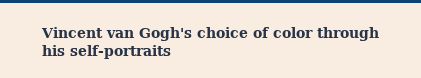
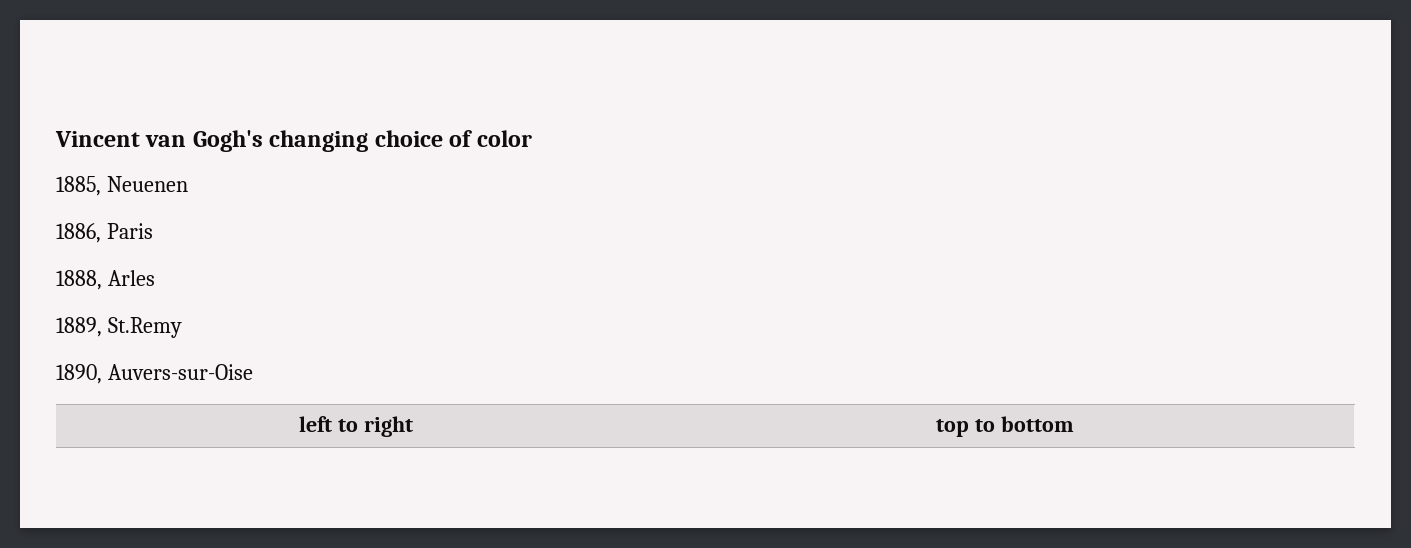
- Vincent van Gogh's choice of color through his self-portraits
+ Vincent van Gogh's changing choice of color
+ 1885, Neuenen
+ 1886, Paris
+ 1888, Arles
+ 1889, St.Remy
+ 1890, Auvers-sur-Oise
+ left to right | top to bottom

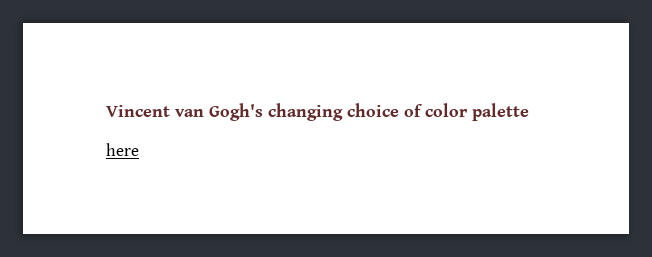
- Vincent van Gogh's changing choice of color
- 1885, Neuenen
- 1886, Paris
- 1888, Arles
- 1889, St.Remy
- 1890, Auvers-sur-Oise
- left to right | top to bottom
+ Vincent van Gogh's changing choice of color palette
+ here

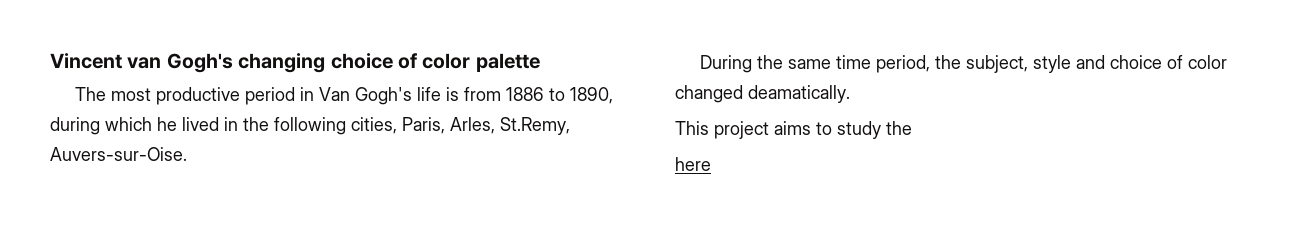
+ The most productive period in Van Gogh's life is from 1886 to 1890, during which he lived in the following cities, Paris, Arles, St.Remy, Auvers-sur-Oise.
+ During the same time period, the subject, style and choice of color changed deamatically.
+ This project aims to study the

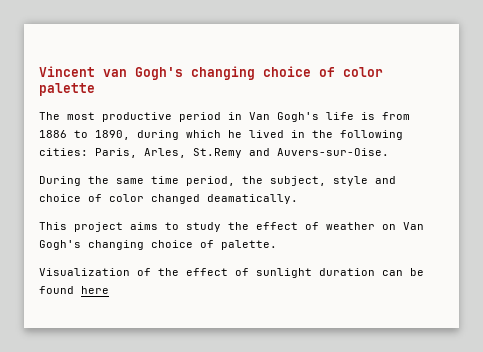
- The most productive period in Van Gogh's life is from 1886 to 1890, during which he lived in the following cities, Paris, Arles, St.Remy, Auvers-sur-Oise.
+ The most productive period in Van Gogh's life is from 1886 to 1890, during which he lived in the following cities: Paris, Arles, St.Remy and Auvers-sur-Oise.
- This project aims to study the
- here
+ This project aims to study the effect of weather on Van Gogh's changing choice of palette.
+ Visualization of the effect of sunlight duration can be found here

